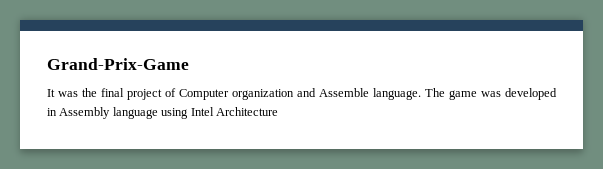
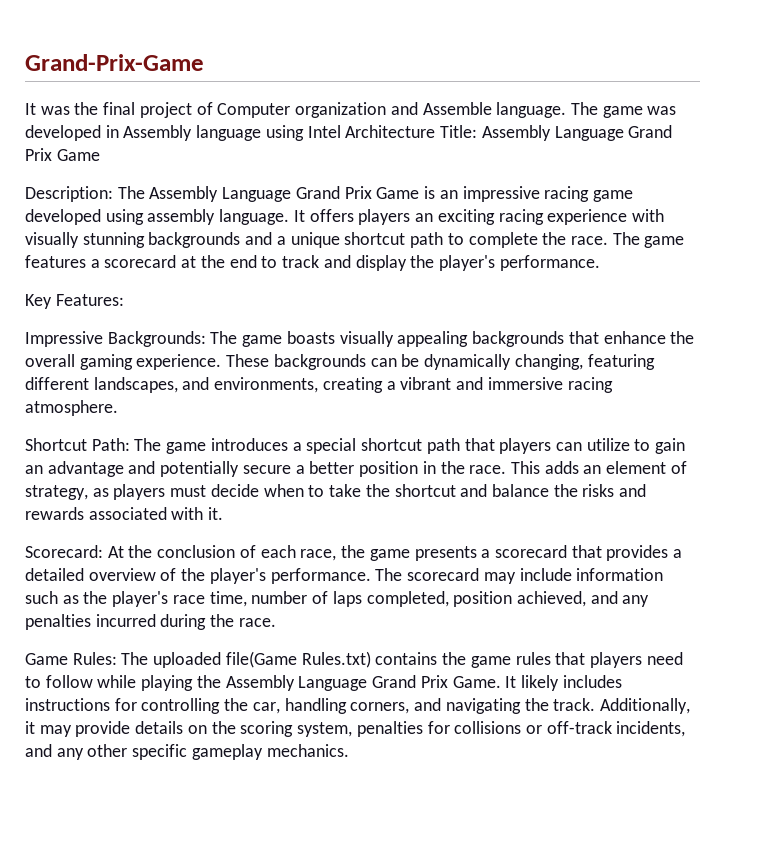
- The game was developed in Assembly language using Intel Architecture
+ The game was developed in Assembly language using Intel Architecture Title: Assembly Language Grand Prix Game
+ Description: The Assembly Language Grand Prix Game is an impressive racing game developed using assembly language. It offers players an exciting racing experience with visually stunning backgrounds and a unique shortcut path to complete the race. The game features a scorecard at the end to track and display the player's performance.
+ Key Features:
+ Impressive Backgrounds: The game boasts visually appealing backgrounds that enhance the overall gaming experience. These backgrounds can be dynamically changing, featuring different landscapes, and environments, creating a vibrant and immersive racing atmosphere.
+ Shortcut Path: The game introduces a special shortcut path that players can utilize to gain an advantage and potentially secure a better position in the race. This adds an element of strategy, as players must decide when to take the shortcut and balance the risks and rewards associated with it.
+ Scorecard: At the conclusion of each race, the game presents a scorecard that provides a detailed overview of the player's performance. The scorecard may include information such as the player's race time, number of laps completed, position achieved, and any penalties incurred during the race.
+ Game Rules: The uploaded file(Game Rules.txt) contains the game rules that players need to follow while playing the Assembly Language Grand Prix Game. It likely includes instructions for controlling the car, handling corners, and navigating the track. Additionally, it may provide details on the scoring system, penalties for collisions or off-track incidents, and any other specific gameplay mechanics.

